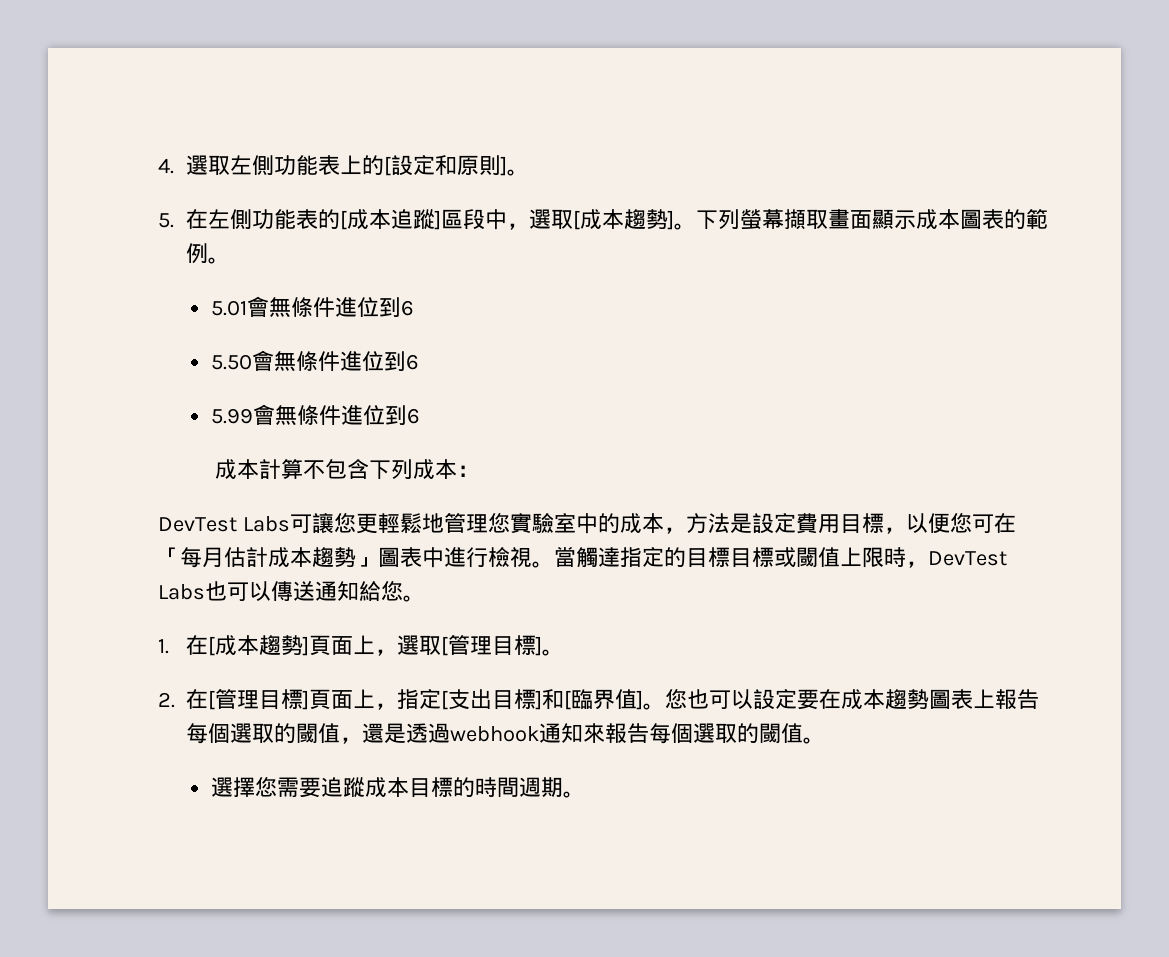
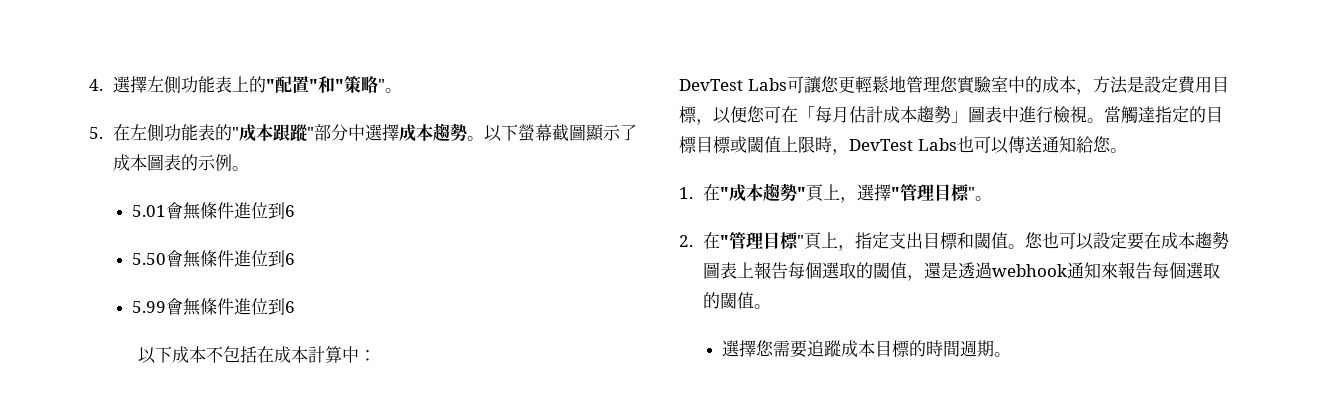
- 4.選取左側功能表上的[設定和原則]。
+ 4.選擇左側功能表上的"配置"和"策略"。
- 5.在左側功能表的[成本追蹤]區段中，選取[成本趨勢]。下列螢幕擷取畫面顯示成本圖表的範例。
+ 5.在左側功能表的"成本跟蹤"部分中選擇成本趨勢。以下螢幕截圖顯示了成本圖表的示例。
- 成本計算不包含下列成本：
+ 以下成本不包括在成本計算中：
- 1.在[成本趨勢]頁面上，選取[管理目標]。
+ 1.在"成本趨勢"頁上，選擇"管理目標"。
- 2.在[管理目標]頁面上，指定[支出目標]和[臨界值]。
+ 2.在"管理目標"頁上，指定支出目標和閾值。

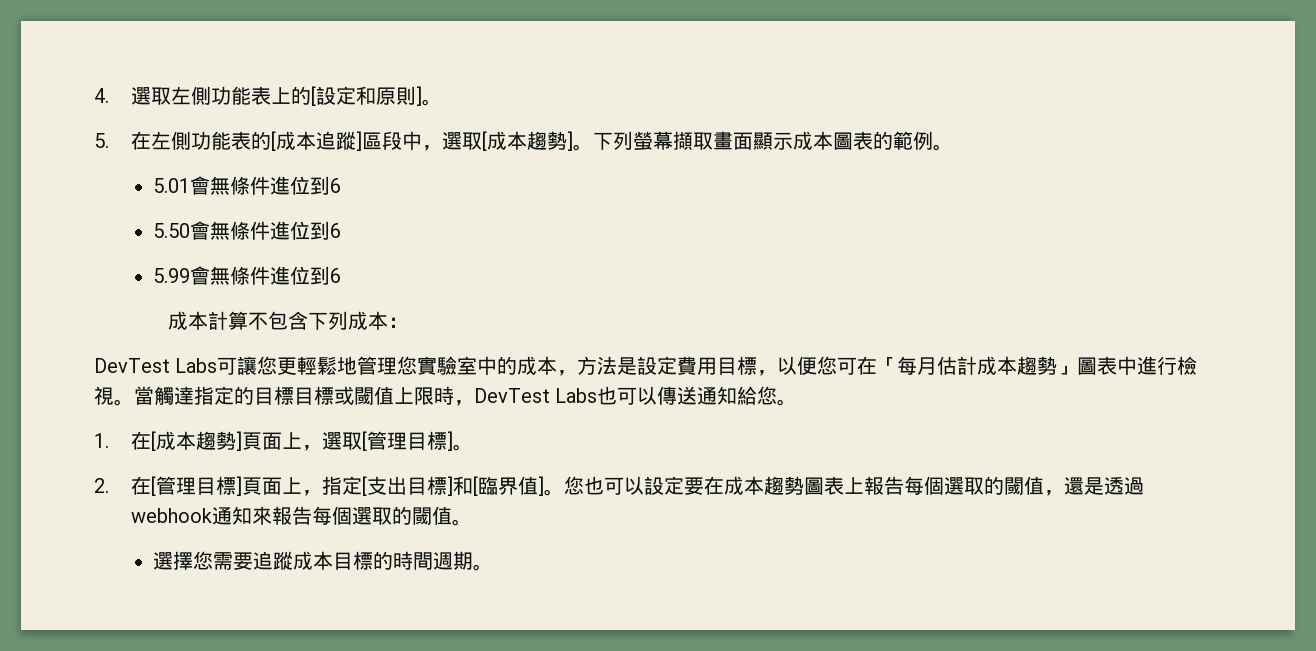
- 4.選擇左側功能表上的"配置"和"策略"。
+ 4.選取左側功能表上的[設定和原則]。
- 5.在左側功能表的"成本跟蹤"部分中選擇成本趨勢。以下螢幕截圖顯示了成本圖表的示例。
+ 5.在左側功能表的[成本追蹤]區段中，選取[成本趨勢]。下列螢幕擷取畫面顯示成本圖表的範例。
- 以下成本不包括在成本計算中：
+ 成本計算不包含下列成本：
- 1.在"成本趨勢"頁上，選擇"管理目標"。
+ 1.在[成本趨勢]頁面上，選取[管理目標]。
- 2.在"管理目標"頁上，指定支出目標和閾值。
+ 2.在[管理目標]頁面上，指定[支出目標]和[臨界值]。

